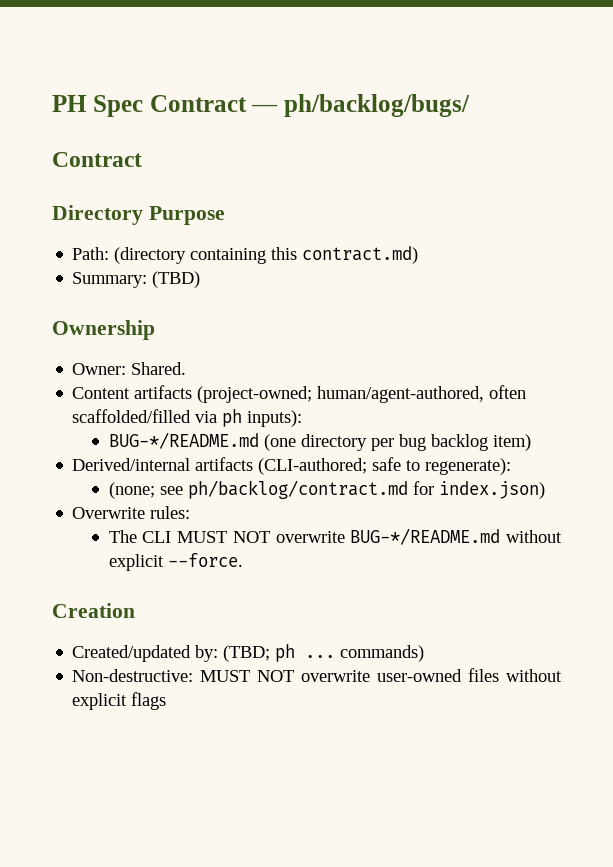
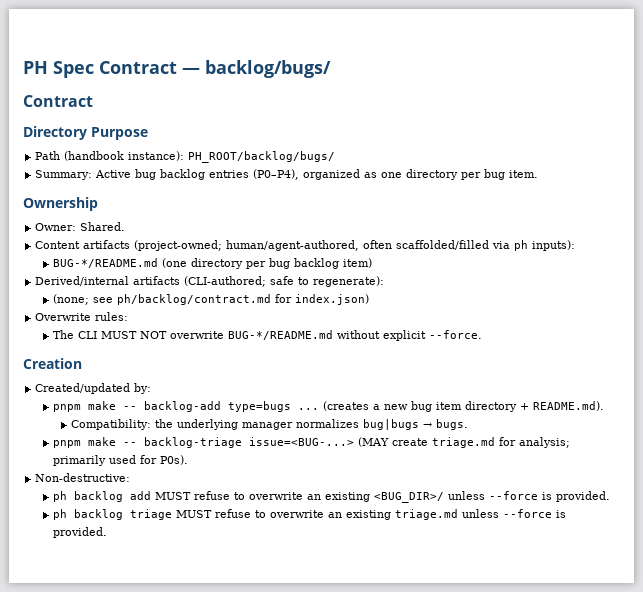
- PH Spec Contract — ph/backlog/bugs/
+ PH Spec Contract — backlog/bugs/
- Path: (directory containing this contract.md)
- Summary: (TBD)
+ Path (handbook instance): PH_ROOT/backlog/bugs/
+ Summary: Active bug backlog entries (P0–P4), organized as one directory per bug item.
- Created/updated by: (TBD; ph ... commands)
- Non-destructive: MUST NOT overwrite user-owned files without explicit flags
+ Created/updated by:
+ pnpm make -- backlog-add type=bugs ... (creates a new bug item directory + README.md).
+ Compatibility: the underlying manager normalizes bug|bugs → bugs.
+ pnpm make -- backlog-triage issue=<BUG-...> (MAY create triage.md for analysis; primarily used for P0s).
+ Non-destructive:
+ ph backlog add MUST refuse to overwrite an existing <BUG_DIR>/ unless --force is provided.
+ ph backlog triage MUST refuse to overwrite an existing triage.md unless --force is provided.

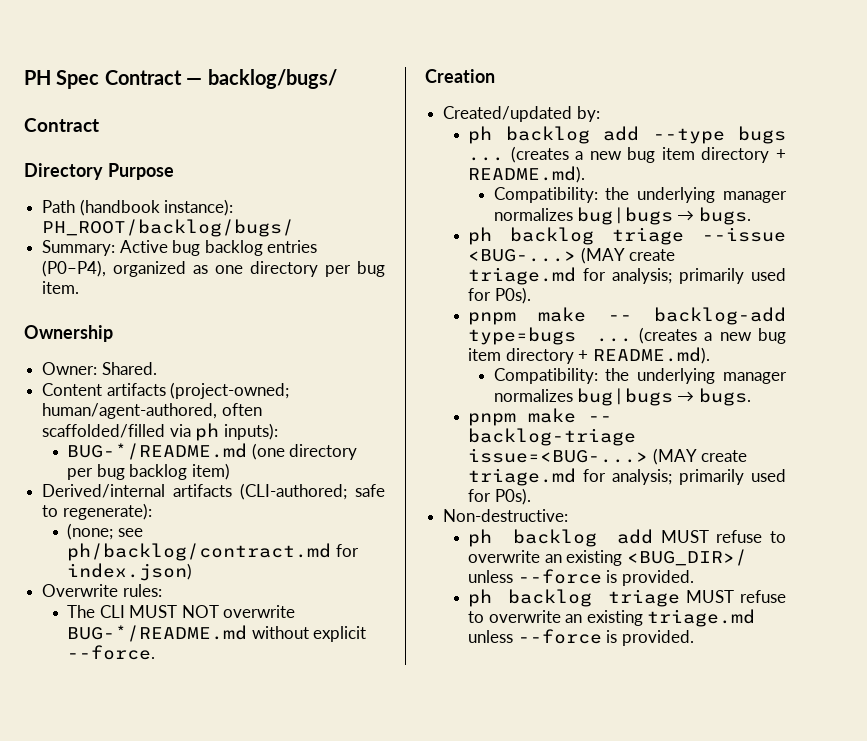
+ ph backlog add --type bugs ... (creates a new bug item directory + README.md).
+ Compatibility: the underlying manager normalizes bug|bugs → bugs.
+ ph backlog triage --issue <BUG-...> (MAY create triage.md for analysis; primarily used for P0s).

